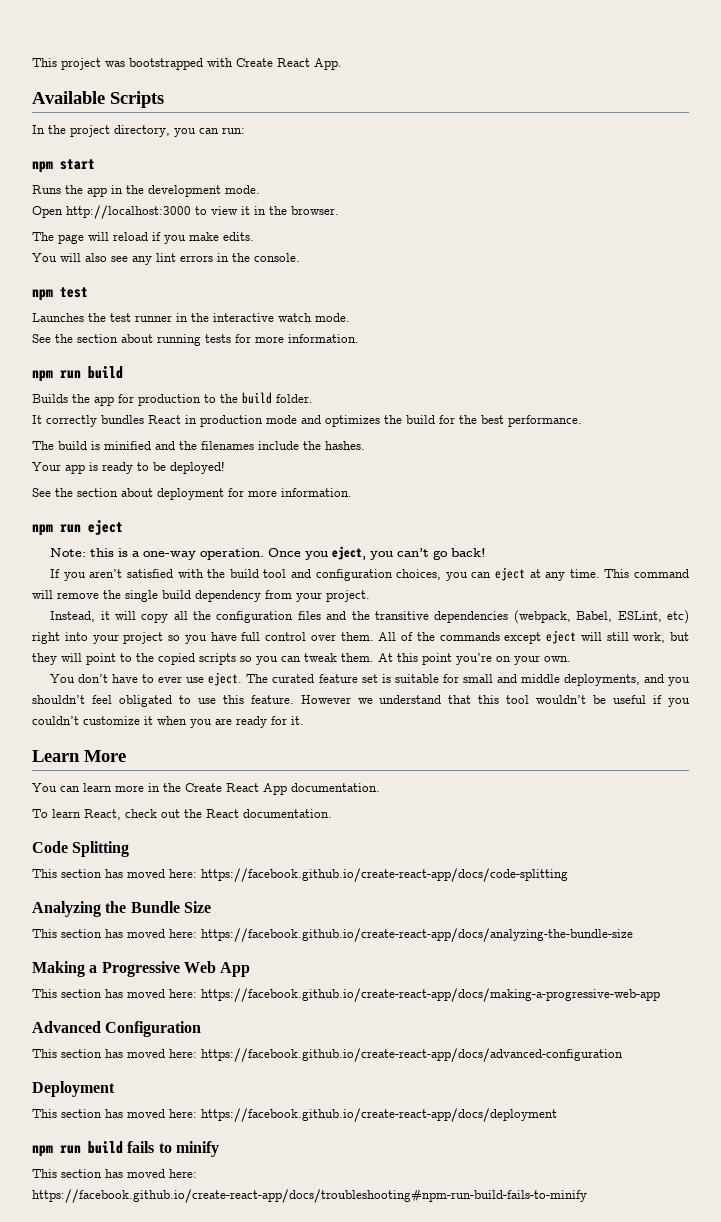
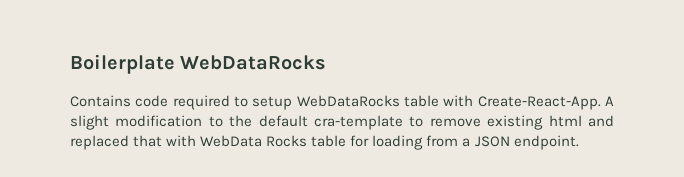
- This project was bootstrapped with Create React App.
- Available Scripts
- In the project directory, you can run:
- npm start
- Runs the app in the development mode.
- Open http://localhost:3000 to view it in the browser.
- The page will reload if you make edits.
- You will also see any lint errors in the console.
- npm test
- Launches the test runner in the interactive watch mode.
- See the section about running tests for more information.
- npm run build
- Builds the app for production to the build folder.
- It correctly bundles React in production mode and optimizes the build for the best performance.
- The build is minified and the filenames include the hashes.
- Your app is ready to be deployed!
- See the section about deployment for more information.
- npm run eject
- Note: this is a one-way operation. Once you eject, you can’t go back!
- If you aren’t satisfied with the build tool and configuration choices, you can eject at any time. This command will remove the single build dependency from your project.
- Instead, it will copy all the configuration files and the transitive dependencies (webpack, Babel, ESLint, etc) right into your project so you have full control over them. All of the commands except eject will still work, but they will point to the copied scripts so you can tweak them. At this point you’re on your own.
- You don’t have to ever use eject. The curated feature set is suitable for small and middle deployments, and you shouldn’t feel obligated to use this feature. However we understand that this tool wouldn’t be useful if you couldn’t customize it when you are ready for it.
- Learn More
- You can learn more in the Create React App documentation.
- To learn React, check out the React documentation.
- Code Splitting
- This section has moved here: https://facebook.github.io/create-react-app/docs/code-splitting
- Analyzing the Bundle Size
- This section has moved here: https://facebook.github.io/create-react-app/docs/analyzing-the-bundle-size
- Making a Progressive Web App
- This section has moved here: https://facebook.github.io/create-react-app/docs/making-a-progressive-web-app
- Advanced Configuration
- This section has moved here: https://facebook.github.io/create-react-app/docs/advanced-configuration
- Deployment
- This section has moved here: https://facebook.github.io/create-react-app/docs/deployment
- npm run build fails to minify
- This section has moved here: https://facebook.github.io/create-react-app/docs/troubleshooting#npm-run-build-fails-to-minify
+ Boilerplate WebDataRocks
+ Contains code required to setup WebDataRocks table with Create-React-App. A slight modification to the default cra-template to remove existing html and replaced that with WebData Rocks table for loading from a JSON endpoint.

